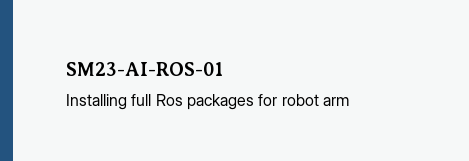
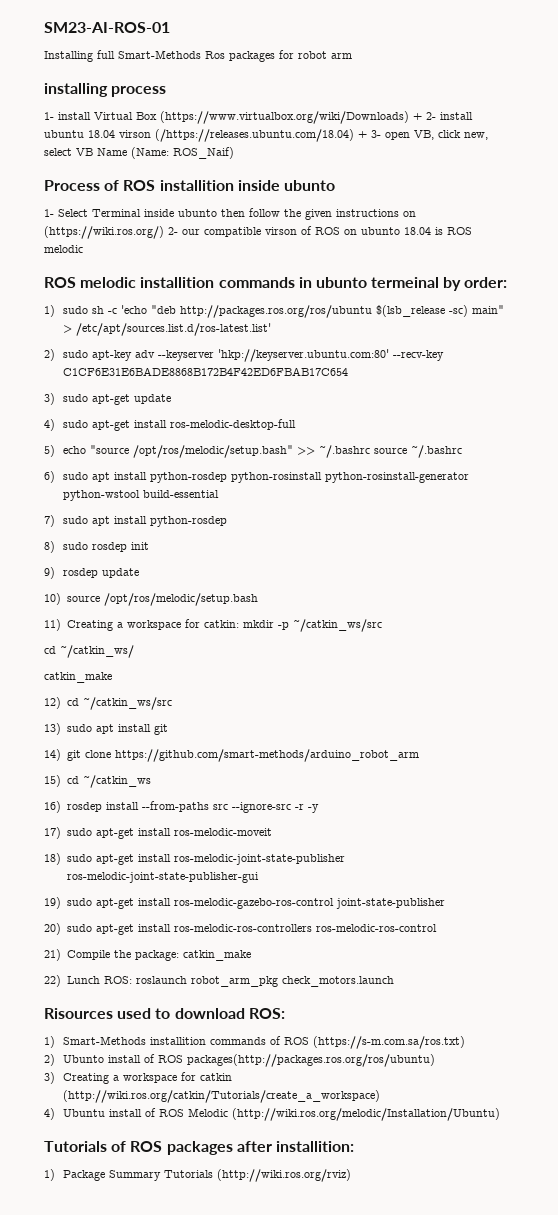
- Installing full Ros packages for robot arm
+ Installing full Smart-Methods Ros packages for robot arm
+ installing process
+ 1- install Virtual Box (https://www.virtualbox.org/wiki/Downloads) + 2- install ubuntu 18.04 virson (/https://releases.ubuntu.com/18.04) + 3- open VB, click new, select VB Name (Name: ROS_Naif)
+ Process of ROS installition inside ubunto
+ 1- Select Terminal inside ubunto then follow the given instructions on (https://wiki.ros.org/) 2- our compatible virson of ROS on ubunto 18.04 is ROS melodic
+ ROS melodic installition commands in ubunto termeinal by order:
+ 1) sudo sh -c 'echo "deb http://packages.ros.org/ros/ubuntu $(lsb_release -sc) main" > /etc/apt/sources.list.d/ros-latest.list'
+ 2) sudo apt-key adv --keyserver 'hkp://keyserver.ubuntu.com:80' --recv-key C1CF6E31E6BADE8868B172B4F42ED6FBAB17C654
+ 3) sudo apt-get update
+ 4) sudo apt-get install ros-melodic-desktop-full
+ 5) echo "source /opt/ros/melodic/setup.bash" >> ~/.bashrc source ~/.bashrc
+ 6) sudo apt install python-rosdep python-rosinstall python-rosinstall-generator python-wstool build-essential
+ 7) sudo apt install python-rosdep
+ 8) sudo rosdep init
+ 9) rosdep update
+ 10) source /opt/ros/melodic/setup.bash
+ 11) Creating a workspace for catkin: mkdir -p ~/catkin_ws/src
+ cd ~/catkin_ws/
+ catkin_make
+ 12) cd ~/catkin_ws/src
+ 13) sudo apt install git
+ 14) git clone https://github.com/smart-methods/arduino_robot_arm
+ 15) cd ~/catkin_ws
+ 16) rosdep install --from-paths src --ignore-src -r -y
+ 17) sudo apt-get install ros-melodic-moveit
+ 18) sudo apt-get install ros-melodic-joint-state-publisher ros-melodic-joint-state-publisher-gui
+ 19) sudo apt-get install ros-melodic-gazebo-ros-control joint-state-publisher
+ 20) sudo apt-get install ros-melodic-ros-controllers ros-melodic-ros-control
+ 21) Compile the package: catkin_make
+ 22) Lunch ROS: roslaunch robot_arm_pkg check_motors.launch
+ Risources used to download ROS:
+ 1) Smart-Methods installition commands of ROS (https://s-m.com.sa/ros.txt)
+ 2) Ubunto install of ROS packages(http://packages.ros.org/ros/ubuntu)
+ 3) Creating a workspace for catkin (http://wiki.ros.org/catkin/Tutorials/create_a_workspace)
+ 4) Ubuntu install of ROS Melodic (http://wiki.ros.org/melodic/Installation/Ubuntu)
+ Tutorials of ROS packages after installition:
+ 1) Package Summary Tutorials (http://wiki.ros.org/rviz)

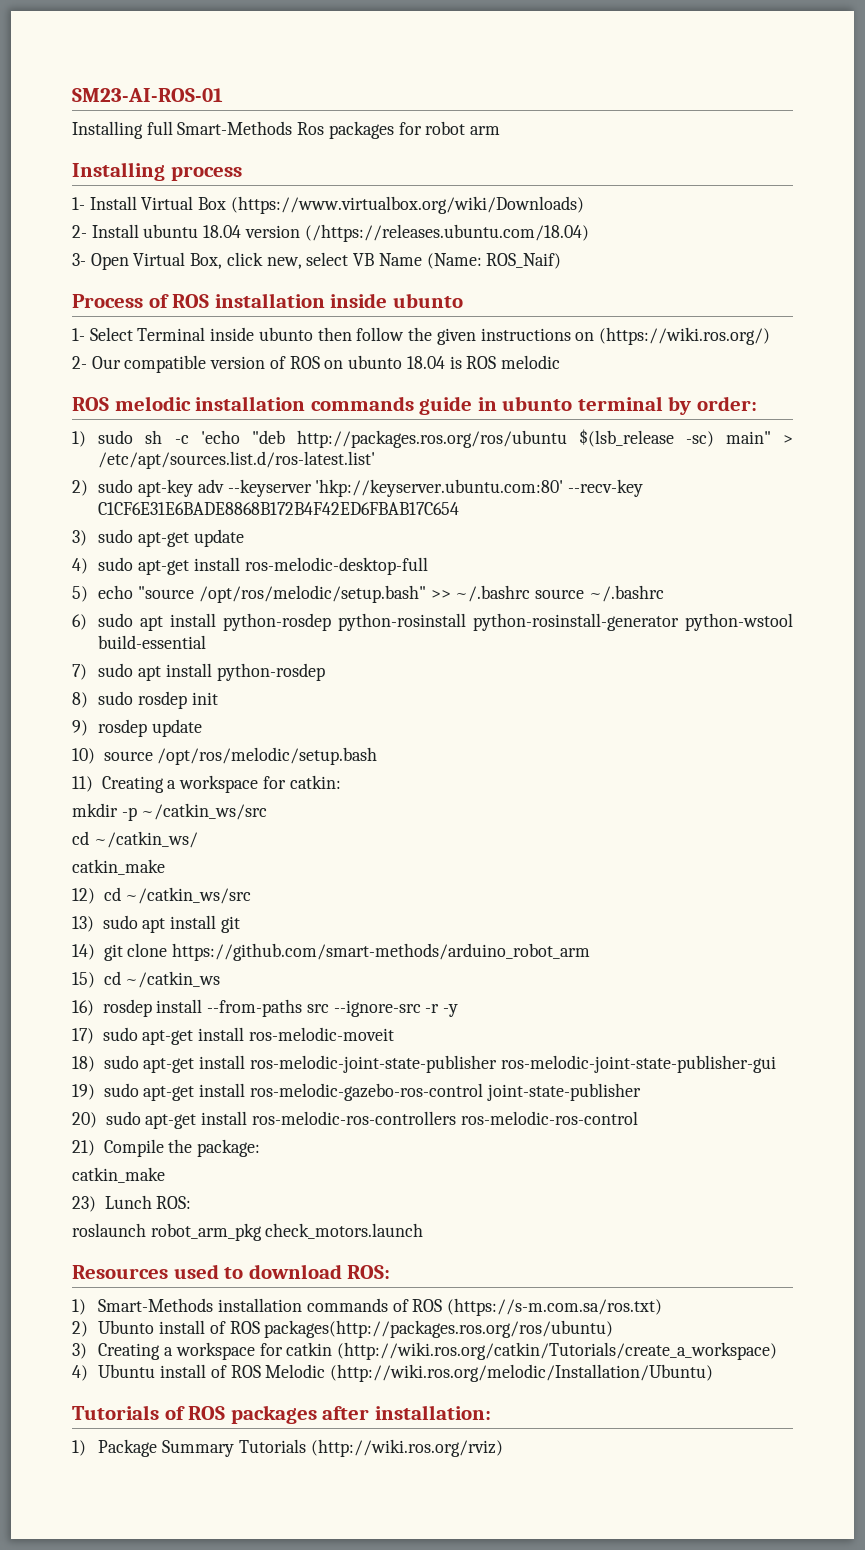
- installing process
+ Installing process
- 1- install Virtual Box (https://www.virtualbox.org/wiki/Downloads) + 2- install ubuntu 18.04 virson (/https://releases.ubuntu.com/18.04) + 3- open VB, click new, select VB Name (Name: ROS_Naif)
+ 1- Install Virtual Box (https://www.virtualbox.org/wiki/Downloads)
+ 2- Install ubuntu 18.04 version (/https://releases.ubuntu.com/18.04)
+ 3- Open Virtual Box, click new, select VB Name (Name: ROS_Naif)
- Process of ROS installition inside ubunto
+ Process of ROS installation inside ubunto
- 1- Select Terminal inside ubunto then follow the given instructions on (https://wiki.ros.org/) 2- our compatible virson of ROS on ubunto 18.04 is ROS melodic
+ 1- Select Terminal inside ubunto then follow the given instructions on (https://wiki.ros.org/)
+ 2- Our compatible version of ROS on ubunto 18.04 is ROS melodic
- ROS melodic installition commands in ubunto termeinal by order:
+ ROS melodic installation commands guide in ubunto terminal by order:
- 11) Creating a workspace for catkin: mkdir -p ~/catkin_ws/src
+ 11) Creating a workspace for catkin:
+ mkdir -p ~/catkin_ws/src
- 21) Compile the package: catkin_make
- 22) Lunch ROS: roslaunch robot_arm_pkg check_motors.launch
+ 21) Compile the package:
+ catkin_make
+ 23) Lunch ROS:
+ roslaunch robot_arm_pkg check_motors.launch
- Risources used to download ROS:
+ Resources used to download ROS:
- 1) Smart-Methods installition commands of ROS (https://s-m.com.sa/ros.txt)
+ 1) Smart-Methods installation commands of ROS (https://s-m.com.sa/ros.txt)
- Tutorials of ROS packages after installition:
+ Tutorials of ROS packages after installation:

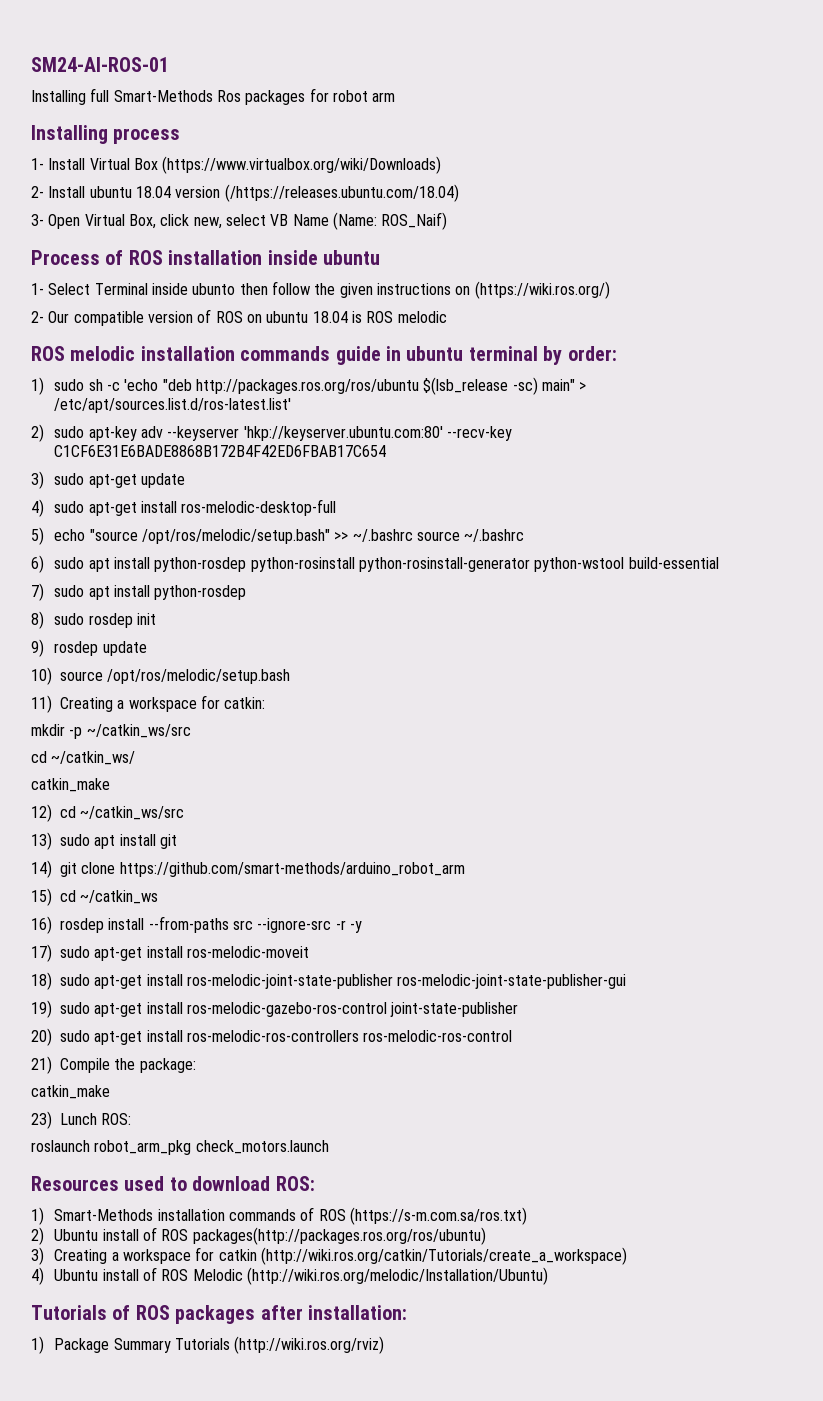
- SM23-AI-ROS-01
+ SM24-AI-ROS-01
- Process of ROS installation inside ubunto
+ Process of ROS installation inside ubuntu
- 2- Our compatible version of ROS on ubunto 18.04 is ROS melodic
+ 2- Our compatible version of ROS on ubuntu 18.04 is ROS melodic
- ROS melodic installation commands guide in ubunto terminal by order:
+ ROS melodic installation commands guide in ubuntu terminal by order:
- 2) Ubunto install of ROS packages(http://packages.ros.org/ros/ubuntu)
+ 2) Ubuntu install of ROS packages(http://packages.ros.org/ros/ubuntu)

